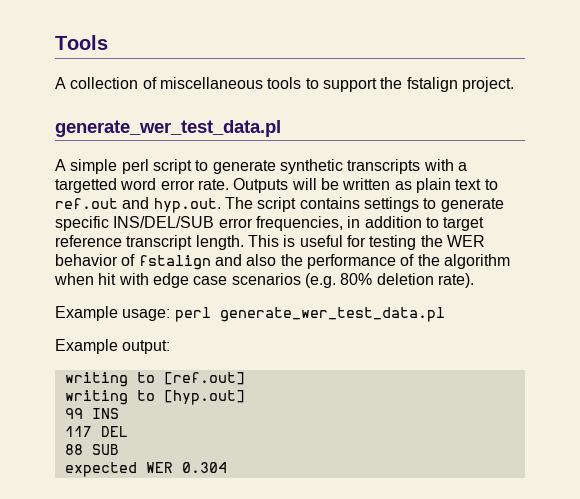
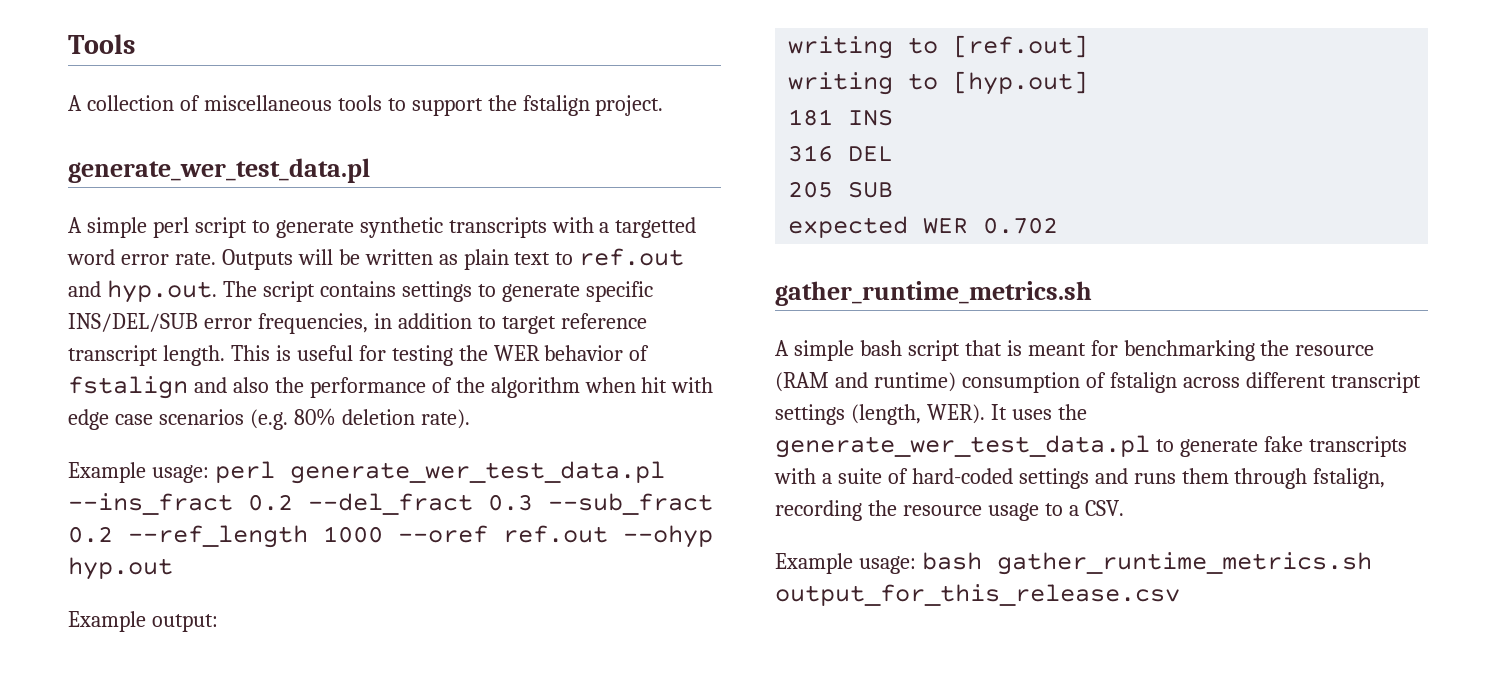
- Example usage: perl generate_wer_test_data.pl
+ Example usage: perl generate_wer_test_data.pl --ins_fract 0.2 --del_fract 0.3 --sub_fract 0.2 --ref_length 1000 --oref ref.out --ohyp hyp.out
- 99 INS
+ 181 INS
- 117 DEL
+ 316 DEL
- 88 SUB
+ 205 SUB
- expected WER 0.304
+ expected WER 0.702
+ gather_runtime_metrics.sh
+ A simple bash script that is meant for benchmarking the resource (RAM and runtime) consumption of fstalign across different transcript settings (length, WER). It uses the generate_wer_test_data.pl to generate fake transcripts with a suite of hard-coded settings and runs them through fstalign, recording the resource usage to a CSV.
+ Example usage: bash gather_runtime_metrics.sh output_for_this_release.csv

